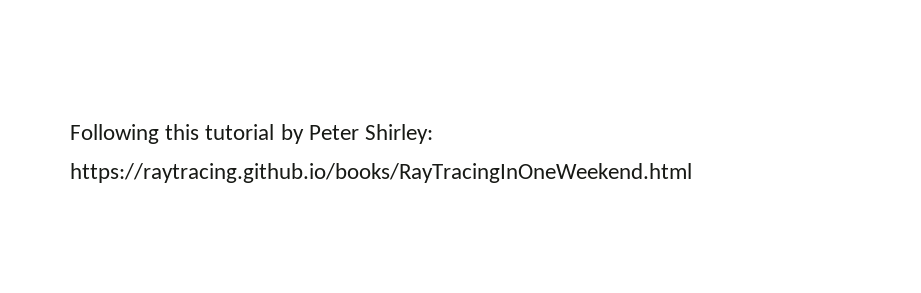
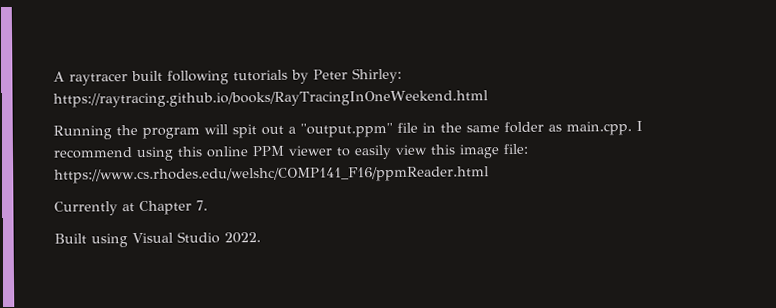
- Following this tutorial by Peter Shirley: https://raytracing.github.io/books/RayTracingInOneWeekend.html
+ A raytracer built following tutorials by Peter Shirley: https://raytracing.github.io/books/RayTracingInOneWeekend.html
+ Running the program will spit out a "output.ppm" file in the same folder as main.cpp. I recommend using this online PPM viewer to easily view this image file: https://www.cs.rhodes.edu/welshc/COMP141_F16/ppmReader.html
+ Currently at Chapter 7.
+ Built using Visual Studio 2022.

